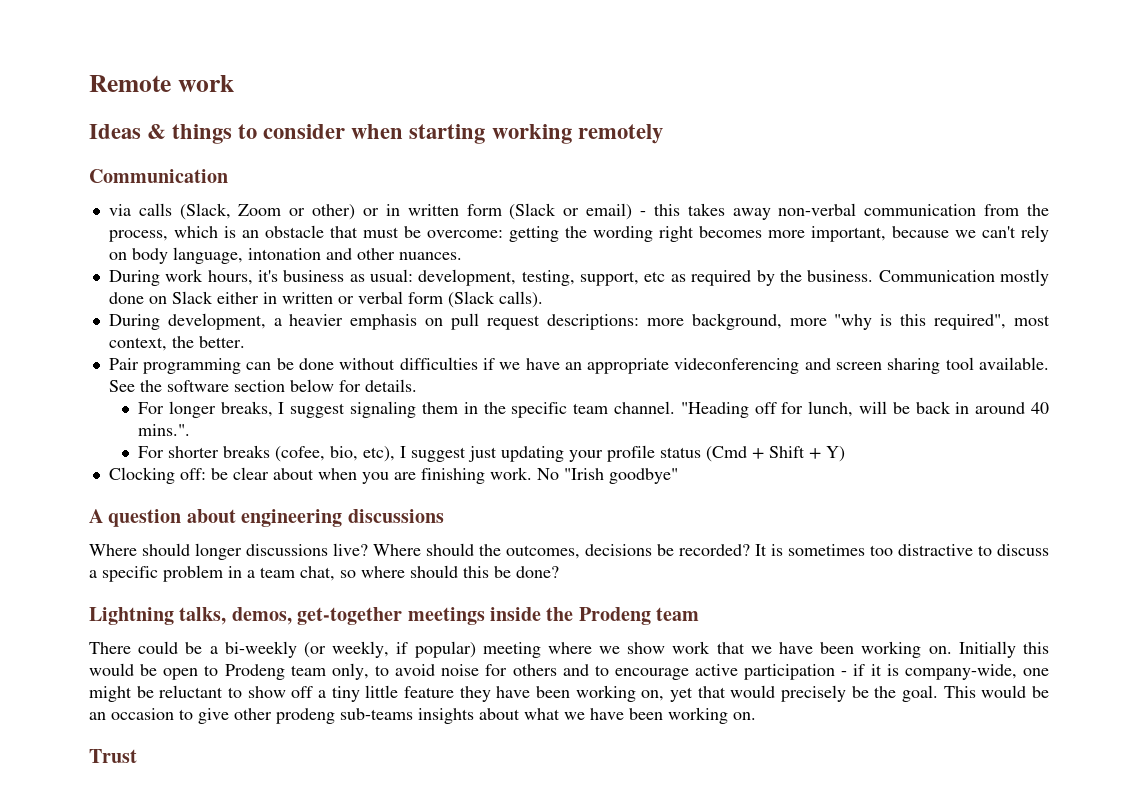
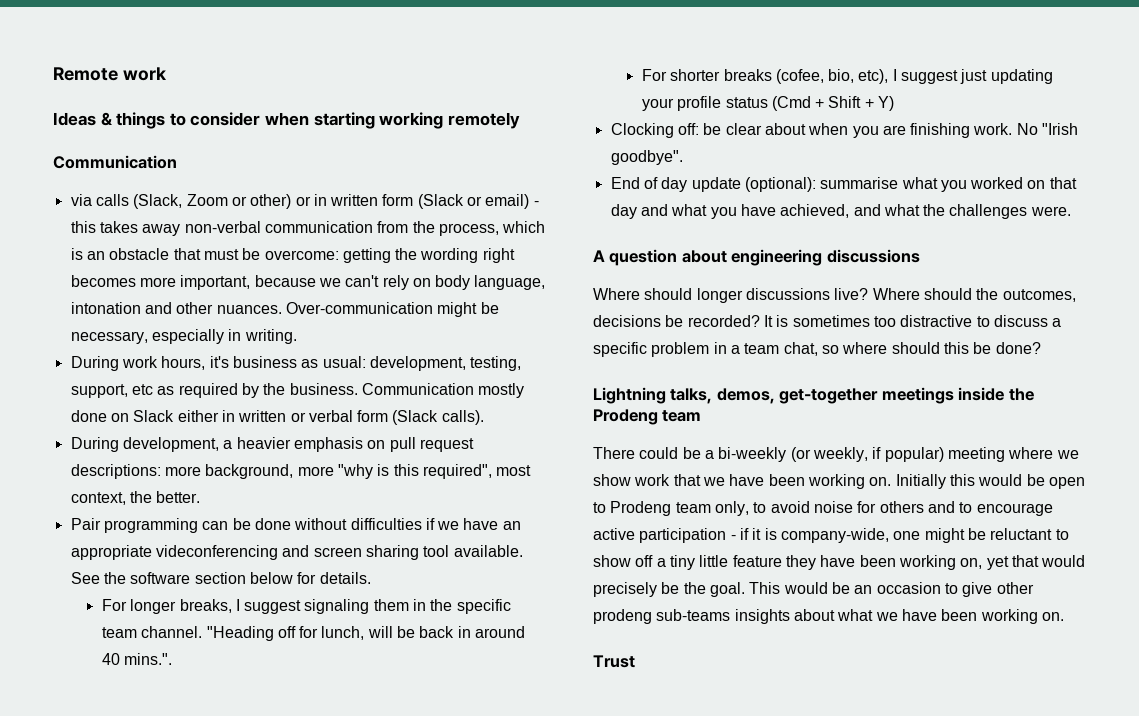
+ Over-communication might be necessary, especially in writing.
- No "Irish goodbye"
+ No "Irish goodbye".
+ End of day update (optional): summarise what you worked on that day and what you have achieved, and what the challenges were.

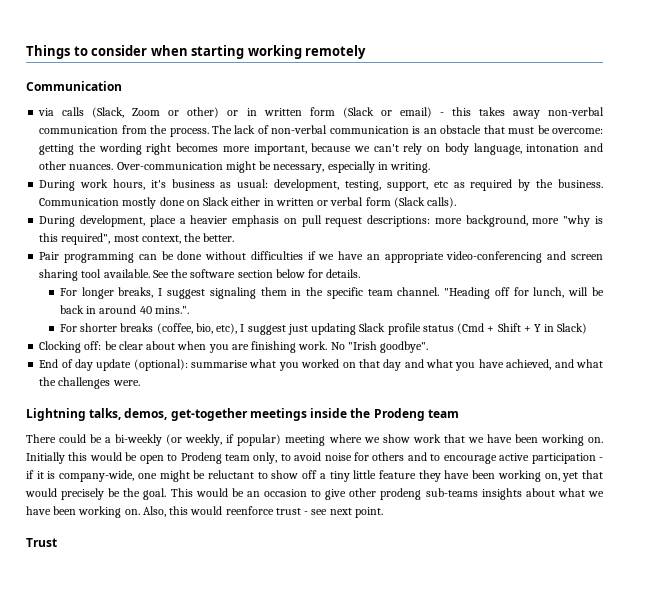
- Remote work
- Ideas & things to consider when starting working remotely
+ Things to consider when starting working remotely
- via calls (Slack, Zoom or other) or in written form (Slack or email) - this takes away non-verbal communication from the process, which is an obstacle that must be overcome: getting the wording right becomes more important, because we can't rely on body language, intonation and other nuances.
+ via calls (Slack, Zoom or other) or in written form (Slack or email) - this takes away non-verbal communication from the process. The lack of non-verbal communication is an obstacle that must be overcome: getting the wording right becomes more important, because we can't rely on body language, intonation and other nuances.
- During development, a heavier emphasis on pull request descriptions: more background, more "why is this required", most context, the better.
+ During development, place a heavier emphasis on pull request descriptions: more background, more "why is this required", most context, the better.
- Pair programming can be done without difficulties if we have an appropriate videconferencing and screen sharing tool available.
+ Pair programming can be done without difficulties if we have an appropriate video-conferencing and screen sharing tool available.
- For shorter breaks (cofee, bio, etc), I suggest just updating your profile status (Cmd + Shift + Y)
+ For shorter breaks (coffee, bio, etc), I suggest just updating Slack profile status (Cmd + Shift + Y in Slack)
- A question about engineering discussions
- Where should longer discussions live? Where should the outcomes, decisions be recorded? It is sometimes too distractive to discuss a specific problem in a team chat, so where should this be done?
+ Also, this would reenforce trust - see next point.

